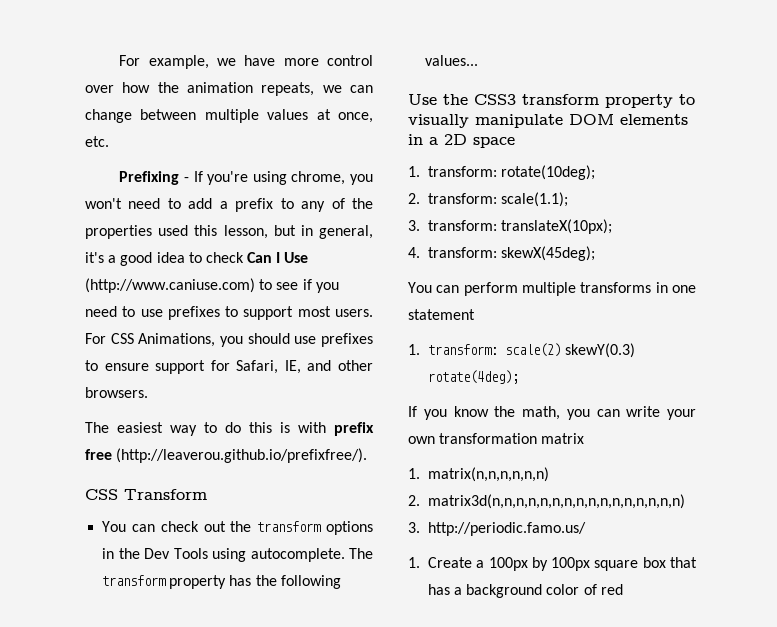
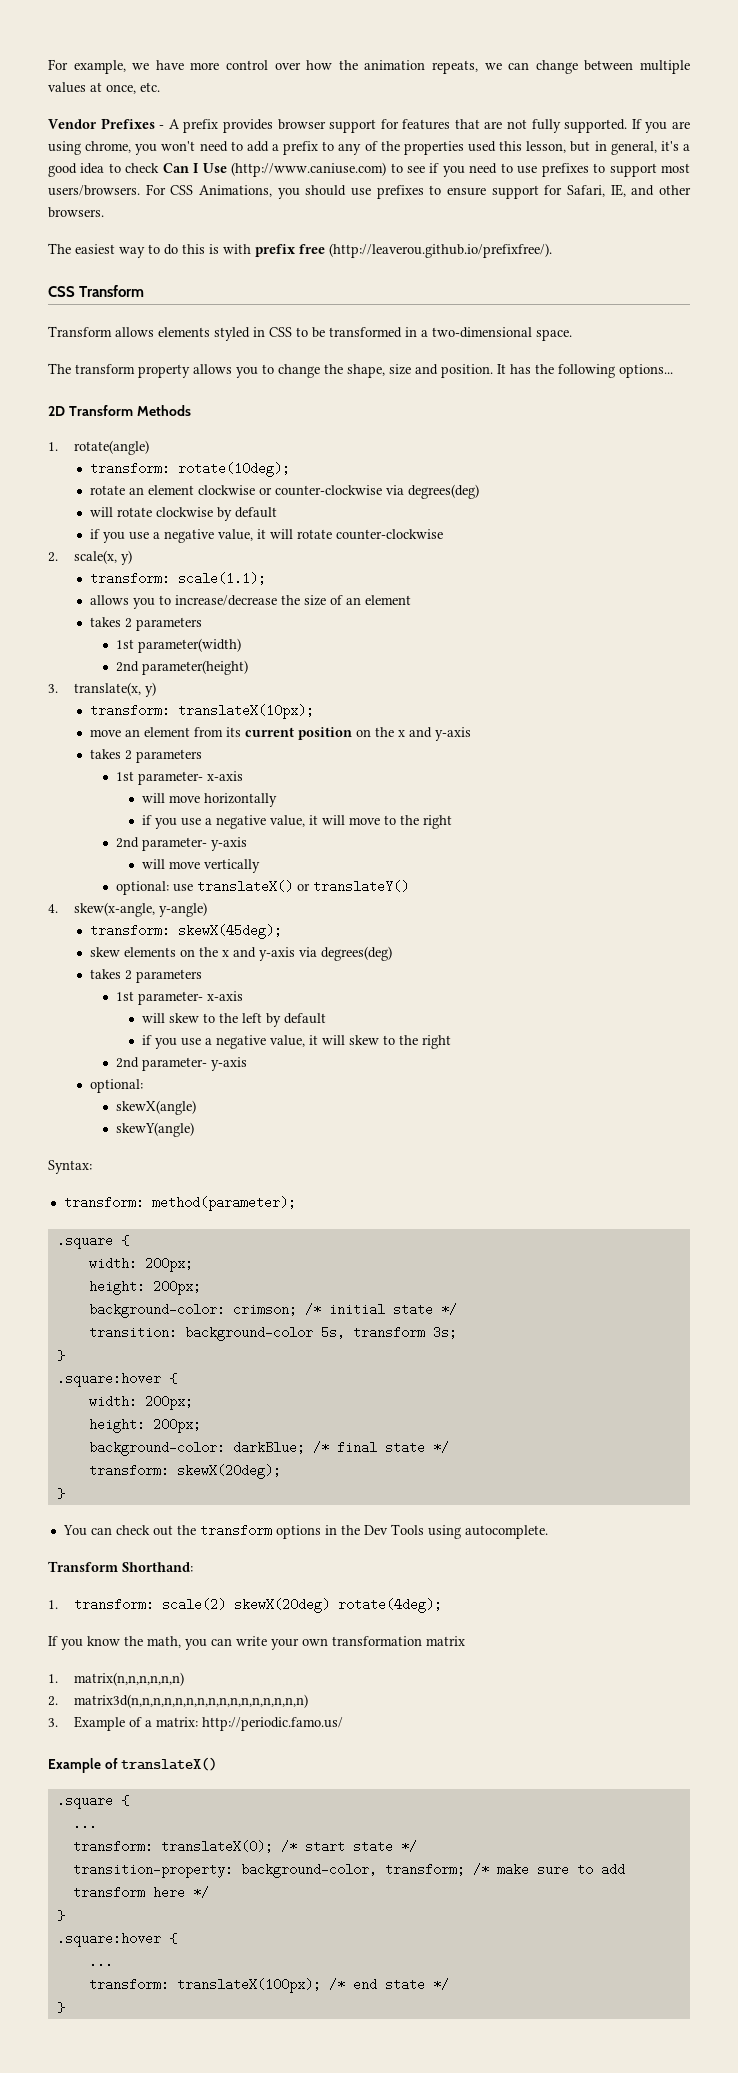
- Prefixing - If you're using chrome, you won't need to add a prefix to any of the properties used this lesson, but in general, it's a good idea to check Can I Use (http://www.caniuse.com) to see if you need to use prefixes to support most users.
+ Vendor Prefixes - A prefix provides browser support for features that are not fully supported. If you are using chrome, you won't need to add a prefix to any of the properties used this lesson, but in general, it's a good idea to check Can I Use (http://www.caniuse.com) to see if you need to use prefixes to support most users/browsers.
+ Transform allows elements styled in CSS to be transformed in a two-dimensional space.
+ The transform property allows you to change the shape, size and position. It has the following options...
+ 2D Transform Methods
+ 1. rotate(angle)
+ transform: rotate(10deg);
+ rotate an element clockwise or counter-clockwise via degrees(deg)
+ will rotate clockwise by default
+ if you use a negative value, it will rotate counter-clockwise
+ 2. scale(x, y)
+ transform: scale(1.1);
+ allows you to increase/decrease the size of an element
+ takes 2 parameters
+ 1st parameter(width)
+ 2nd parameter(height)
+ 3. translate(x, y)
+ transform: translateX(10px);
+ move an element from its current position on the x and y-axis
+ takes 2 parameters
+ 1st parameter- x-axis
+ will move horizontally
+ if you use a negative value, it will move to the right
+ 2nd parameter- y-axis
+ will move vertically
+ optional: use translateX() or translateY()
+ 4. skew(x-angle, y-angle)
+ transform: skewX(45deg);
+ skew elements on the x and y-axis via degrees(deg)
+ takes 2 parameters
+ 1st parameter- x-axis
+ will skew to the left by default
+ if you use a negative value, it will skew to the right
+ 2nd parameter- y-axis
+ optional:
+ skewX(angle)
+ skewY(angle)
+ Syntax:
+ transform: method(parameter);
+ .square {
+ width: 200px;
+ height: 200px;
+ background-color: crimson; /* initial state */
+ transition: background-color 5s, transform 3s;
+ }
+ .square:hover {
+ width: 200px;
+ height: 200px;
+ background-color: darkBlue; /* final state */
+ transform: skewX(20deg);
+ }
- You can check out the transform options in the Dev Tools using autocomplete. The transform property has the following values...
- Use the CSS3 transform property to visually manipulate DOM elements in a 2D space
- 1. transform: rotate(10deg);
- 2. transform: scale(1.1);
- 3. transform: translateX(10px);
- 4. transform: skewX(45deg);
- You can perform multiple transforms in one statement
+ You can check out the transform options in the Dev Tools using autocomplete.
+ Transform Shorthand:
- 1. transform: scale(2) skewY(0.3) rotate(4deg);
+ 1. transform: scale(2) skewX(20deg) rotate(4deg);
- 3. http://periodic.famo.us/
- 1. Create a 100px by 100px square box that has a background color of red
+ 3. Example of a matrix: http://periodic.famo.us/
+ Example of translateX()
+ .square {
+ ...
+ transform: translateX(0); /* start state */
+ transition-property: background-color, transform; /* make sure to add transform here */
+ }
+ .square:hover {
+ ...
+ transform: translateX(100px); /* end state */
+ }

